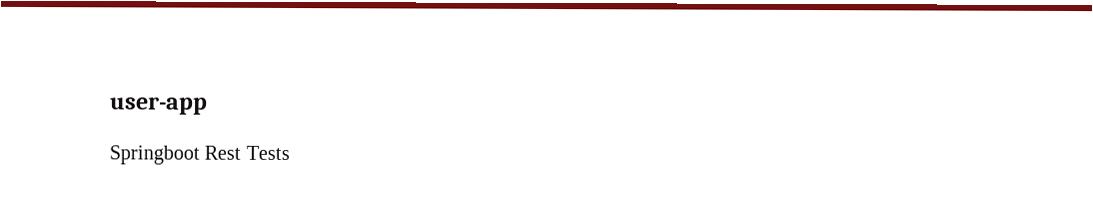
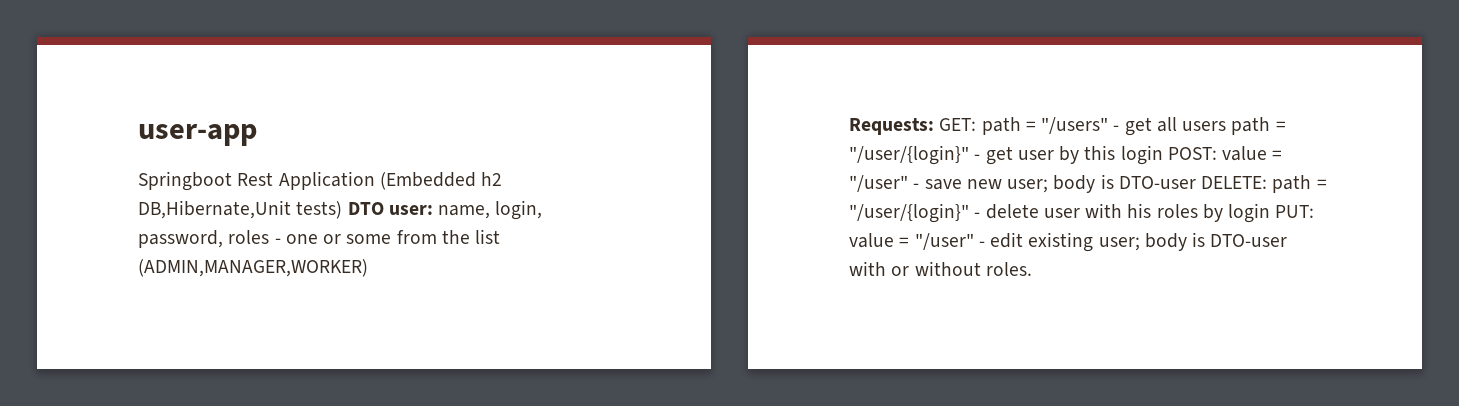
- Springboot Rest Tests
+ Springboot Rest Application (Embedded h2 DB,Hibernate,Unit tests) DTO user: name, login, password, roles - one or some from the list (ADMIN,MANAGER,WORKER)
+ Requests: GET: path = "/users" - get all users path = "/user/{login}" - get user by this login POST: value = "/user" - save new user; body is DTO-user DELETE: path = "/user/{login}" - delete user with his roles by login PUT: value = "/user" - edit existing user; body is DTO-user with or without roles.

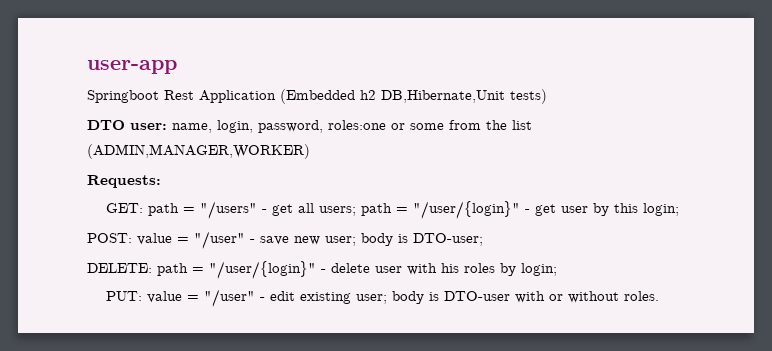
- Springboot Rest Application (Embedded h2 DB,Hibernate,Unit tests) DTO user: name, login, password, roles - one or some from the list (ADMIN,MANAGER,WORKER)
+ Springboot Rest Application (Embedded h2 DB,Hibernate,Unit tests)
+ DTO user: name, login, password, roles:one or some from the list (ADMIN,MANAGER,WORKER)
- Requests: GET: path = "/users" - get all users path = "/user/{login}" - get user by this login POST: value = "/user" - save new user; body is DTO-user DELETE: path = "/user/{login}" - delete user with his roles by login PUT: value = "/user" - edit existing user; body is DTO-user with or without roles.
+ Requests:
+ GET: path = "/users" - get all users; path = "/user/{login}" - get user by this login;
+ POST: value = "/user" - save new user; body is DTO-user;
+ DELETE: path = "/user/{login}" - delete user with his roles by login;
+ PUT: value = "/user" - edit existing user; body is DTO-user with or without roles.

